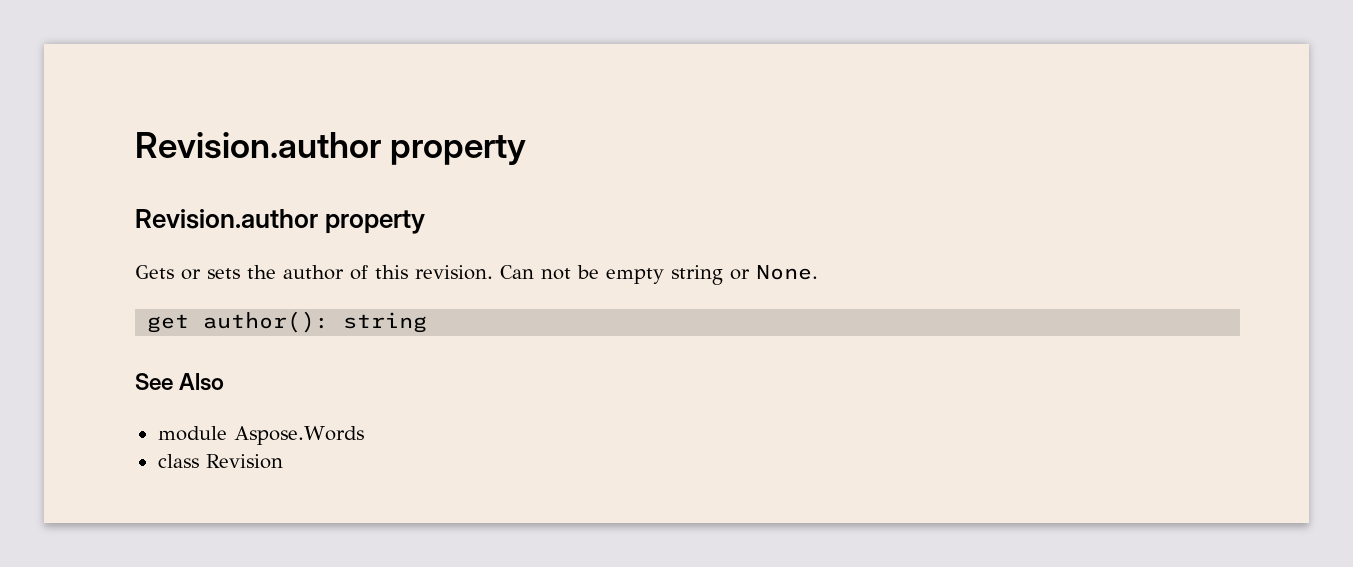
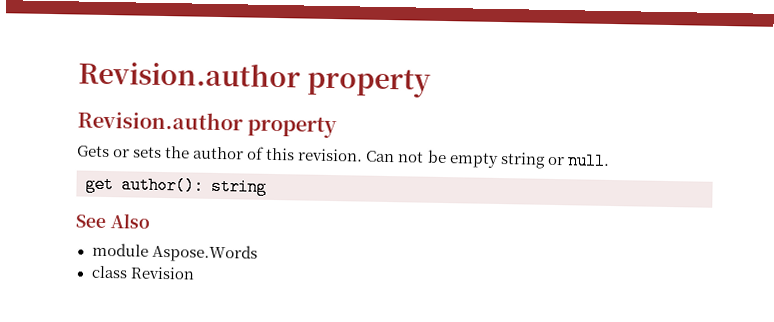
- Can not be empty string or None.
+ Can not be empty string or null.

